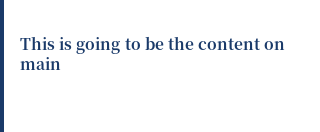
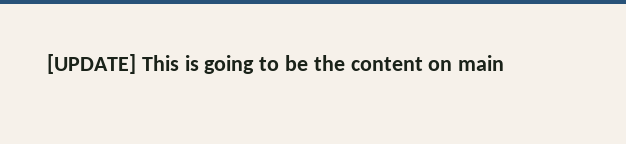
- This is going to be the content on main
+ [UPDATE] This is going to be the content on main

